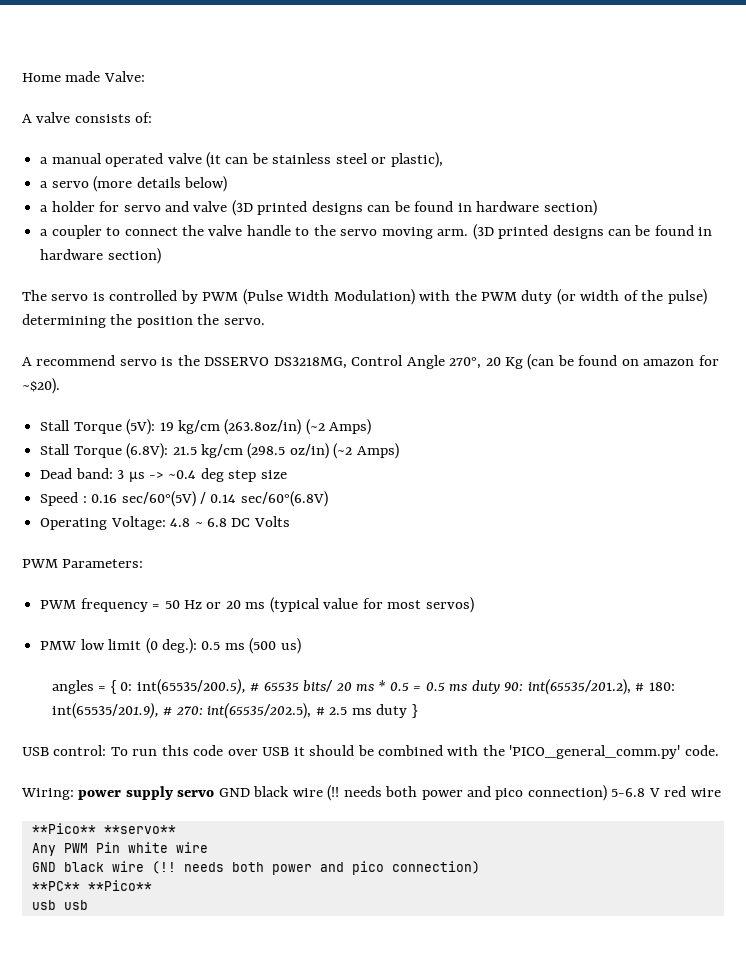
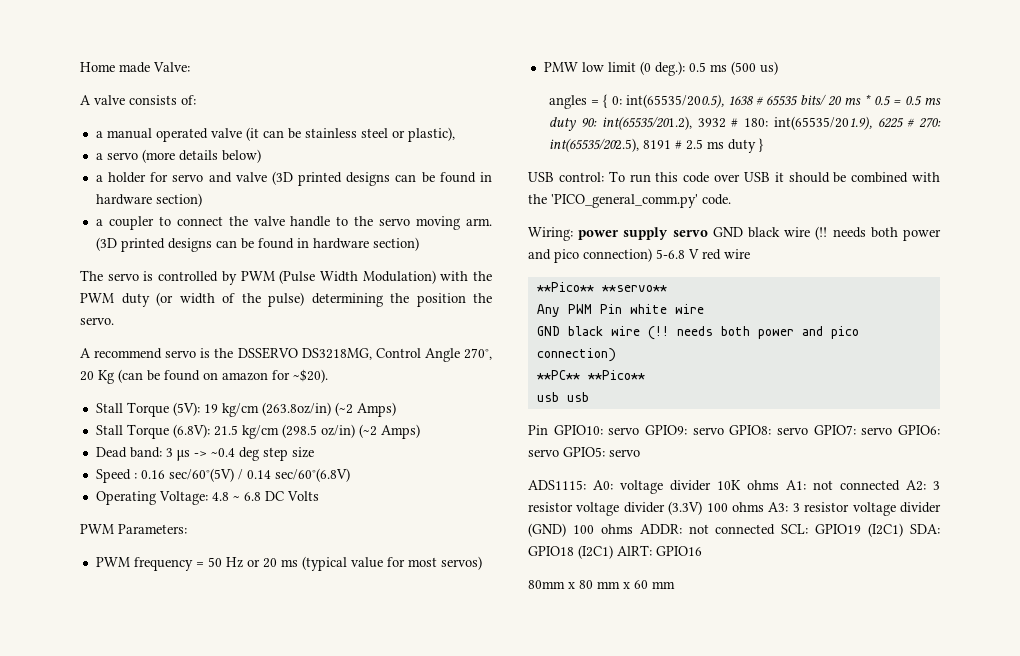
- angles = { 0: int(65535/200.5), # 65535 bits/ 20 ms * 0.5 = 0.5 ms duty 90: int(65535/201.2), # 180: int(65535/201.9), # 270: int(65535/202.5), # 2.5 ms duty }
+ angles = { 0: int(65535/200.5), 1638 # 65535 bits/ 20 ms * 0.5 = 0.5 ms duty 90: int(65535/201.2), 3932 # 180: int(65535/201.9), 6225 # 270: int(65535/202.5), 8191 # 2.5 ms duty }
+ Pin GPIO10: servo GPIO9: servo GPIO8: servo GPIO7: servo GPIO6: servo GPIO5: servo
+ ADS1115: A0: voltage divider 10K ohms A1: not connected A2: 3 resistor voltage divider (3.3V) 100 ohms A3: 3 resistor voltage divider (GND) 100 ohms ADDR: not connected SCL: GPIO19 (I2C1) SDA: GPIO18 (I2C1) AlRT: GPIO16
+ 80mm x 80 mm x 60 mm

